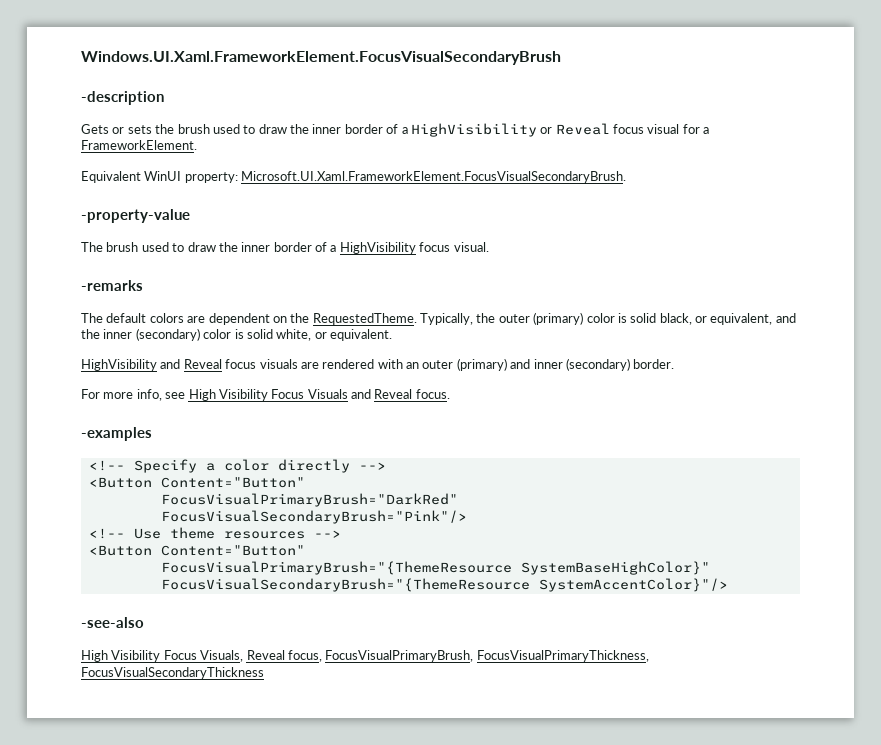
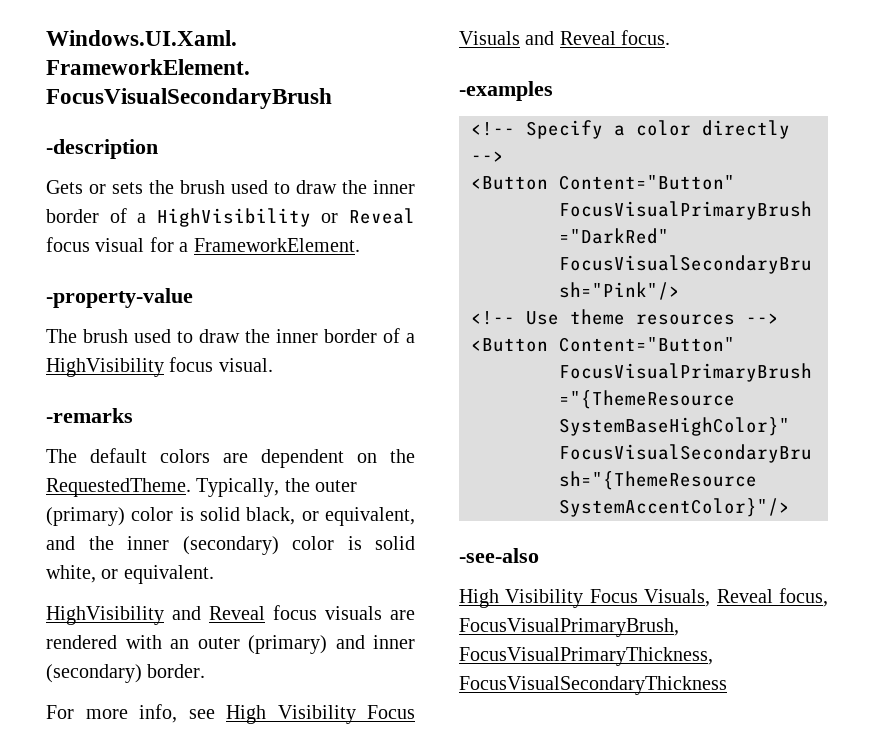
- Equivalent WinUI property: Microsoft.UI.Xaml.FrameworkElement.FocusVisualSecondaryBrush.

